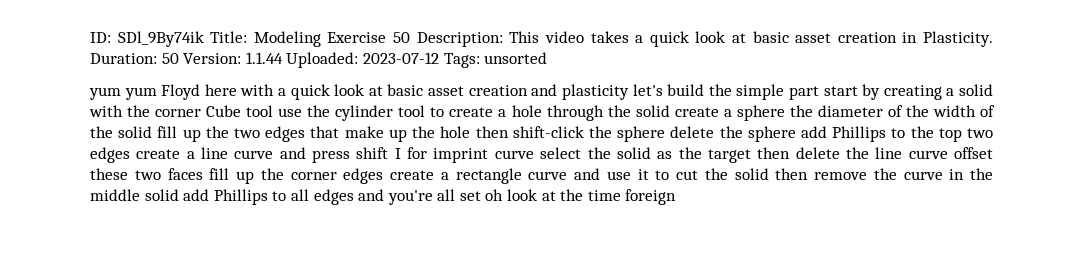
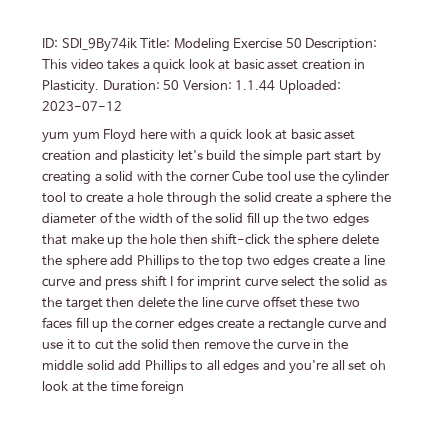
- Duration: 50 Version: 1.1.44 Uploaded: 2023-07-12 Tags: unsorted
+ Duration: 50 Version: 1.1.44 Uploaded: 2023-07-12

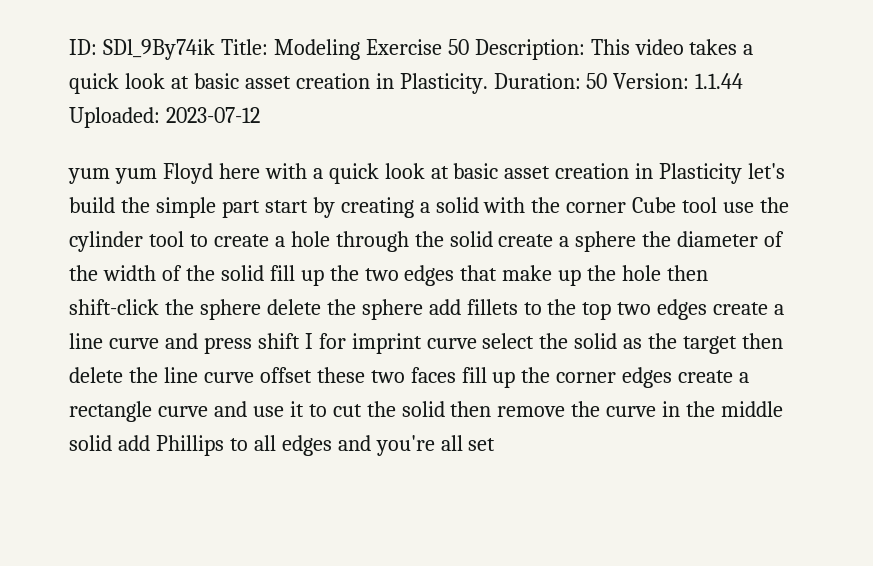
- yum yum Floyd here with a quick look at basic asset creation and plasticity let's build the simple part start by creating a solid with the corner Cube tool use the cylinder tool to create a hole through the solid create a sphere the diameter of the width of the solid fill up the two edges that make up the hole then shift-click the sphere delete the sphere add Phillips to the top two edges create a line curve and press shift I for imprint curve select the solid as the target then delete the line curve offset these two faces fill up the corner edges create a rectangle curve and use it to cut the solid then remove the curve in the middle solid add Phillips to all edges and you're all set oh look at the time foreign
+ yum yum Floyd here with a quick look at basic asset creation in Plasticity let's build the simple part start by creating a solid with the corner Cube tool use the cylinder tool to create a hole through the solid create a sphere the diameter of the width of the solid fill up the two edges that make up the hole then shift-click the sphere delete the sphere add fillets to the top two edges create a line curve and press shift I for imprint curve select the solid as the target then delete the line curve offset these two faces fill up the corner edges create a rectangle curve and use it to cut the solid then remove the curve in the middle solid add Phillips to all edges and you're all set

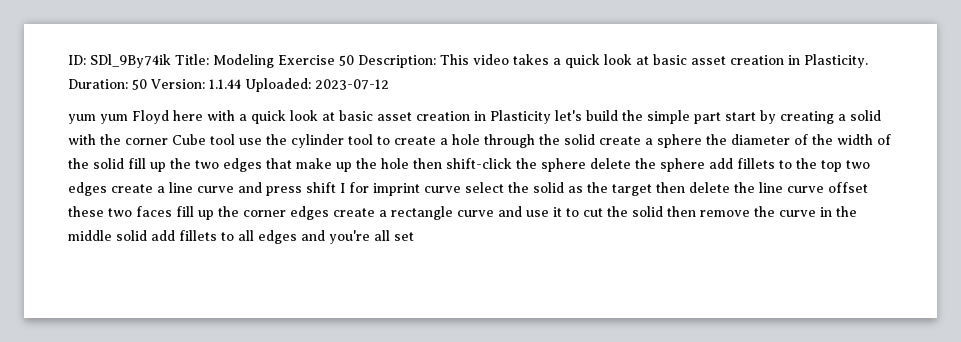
- yum yum Floyd here with a quick look at basic asset creation in Plasticity let's build the simple part start by creating a solid with the corner Cube tool use the cylinder tool to create a hole through the solid create a sphere the diameter of the width of the solid fill up the two edges that make up the hole then shift-click the sphere delete the sphere add fillets to the top two edges create a line curve and press shift I for imprint curve select the solid as the target then delete the line curve offset these two faces fill up the corner edges create a rectangle curve and use it to cut the solid then remove the curve in the middle solid add Phillips to all edges and you're all set
+ yum yum Floyd here with a quick look at basic asset creation in Plasticity let's build the simple part start by creating a solid with the corner Cube tool use the cylinder tool to create a hole through the solid create a sphere the diameter of the width of the solid fill up the two edges that make up the hole then shift-click the sphere delete the sphere add fillets to the top two edges create a line curve and press shift I for imprint curve select the solid as the target then delete the line curve offset these two faces fill up the corner edges create a rectangle curve and use it to cut the solid then remove the curve in the middle solid add fillets to all edges and you're all set

